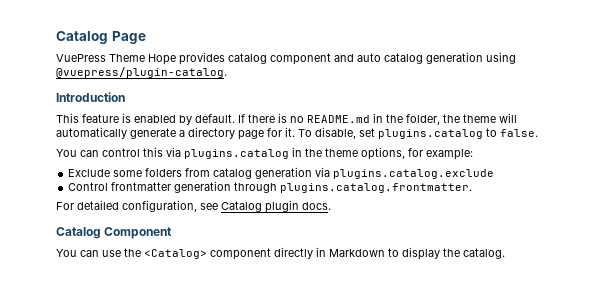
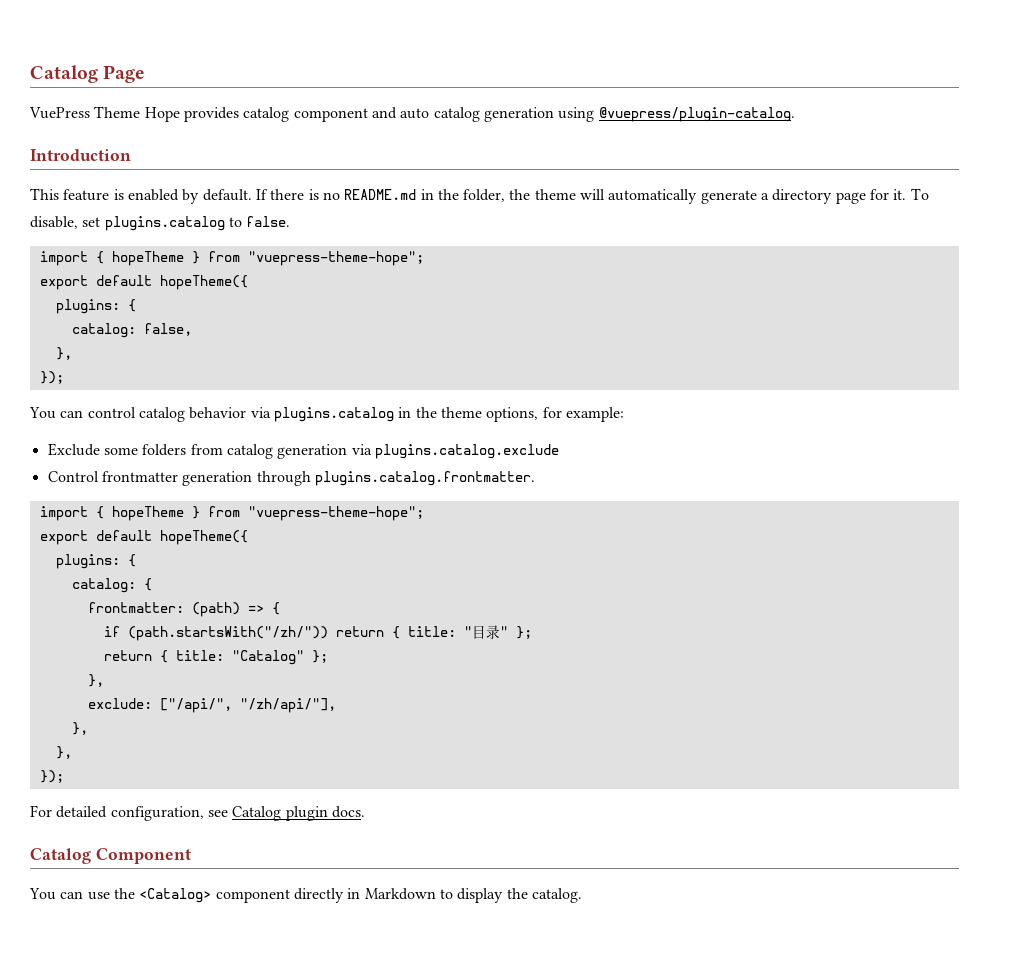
  To disable, set plugins.catalog to false.
+ import { hopeTheme } from "vuepress-theme-hope";
+ export default hopeTheme({
+ plugins: {
+ catalog: false,
+ },
+ });
- You can control this via plugins.catalog in the theme options, for example:
+ You can control catalog behavior via plugins.catalog in the theme options, for example:
  Control frontmatter generation through plugins.catalog.frontmatter.
+ import { hopeTheme } from "vuepress-theme-hope";
+ export default hopeTheme({
+ plugins: {
+ catalog: {
+ frontmatter: (path) => {
+ if (path.startsWith("/zh/")) return { title: "目录" };
+ return { title: "Catalog" };
+ },
+ exclude: ["/api/", "/zh/api/"],
+ },
+ },
+ });

